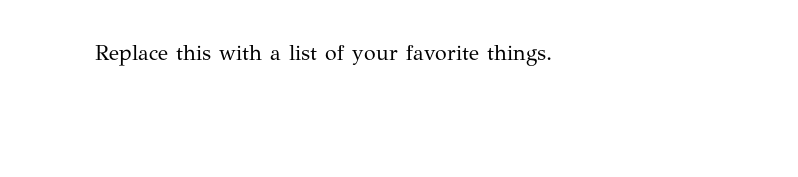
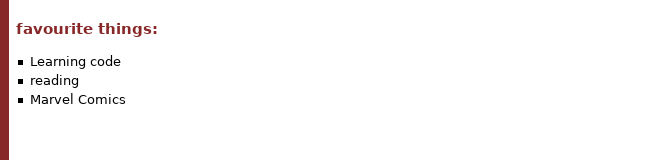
- Replace this with a list of your favorite things.
+ favourite things:
+ Learning code
+ reading
+ Marvel Comics

